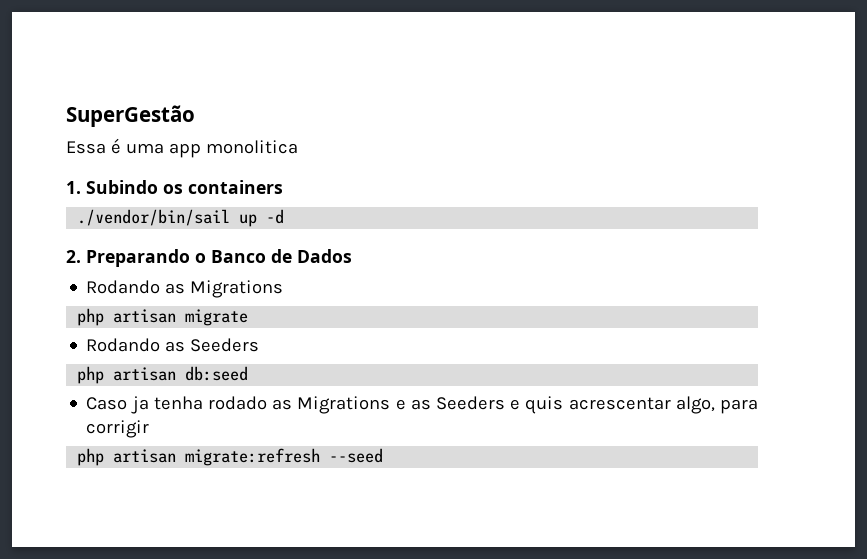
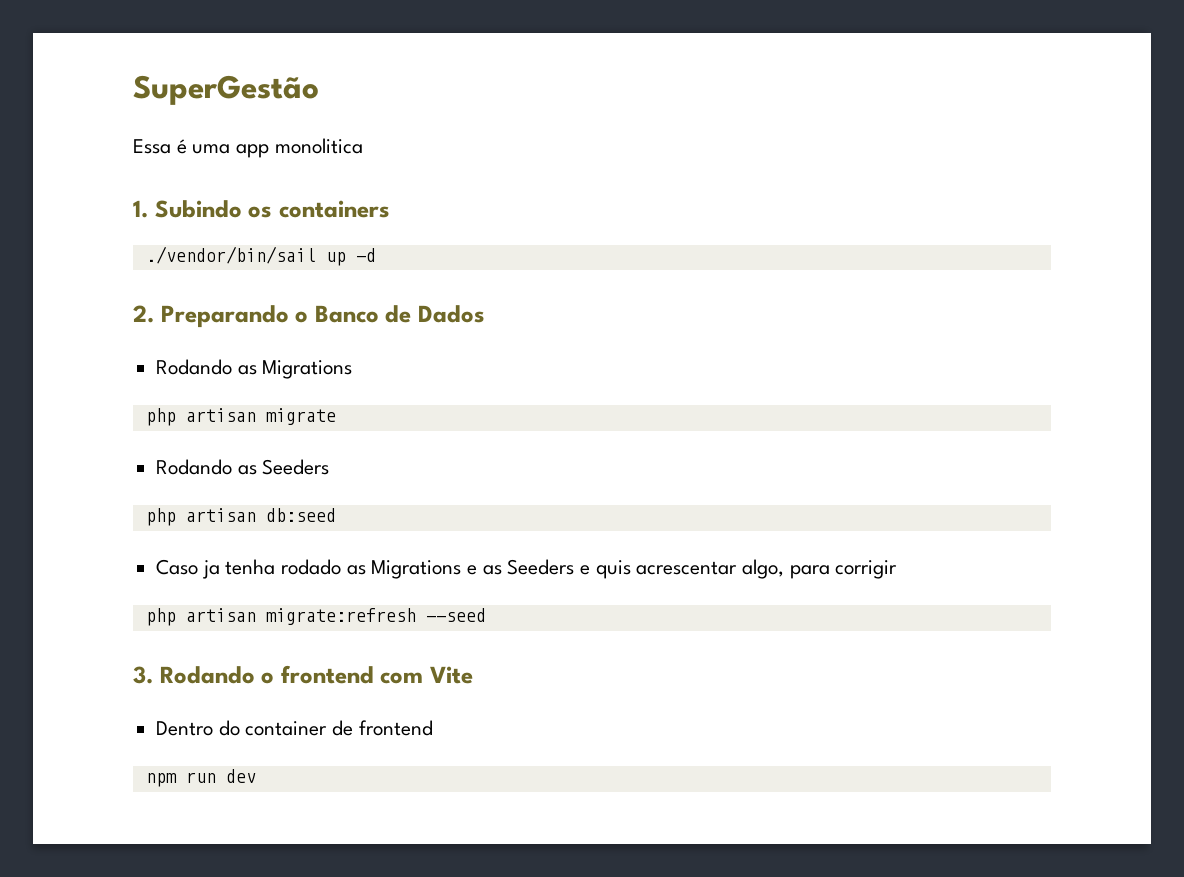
+ 3. Rodando o frontend com Vite
+ Dentro do container de frontend
+ npm run dev

